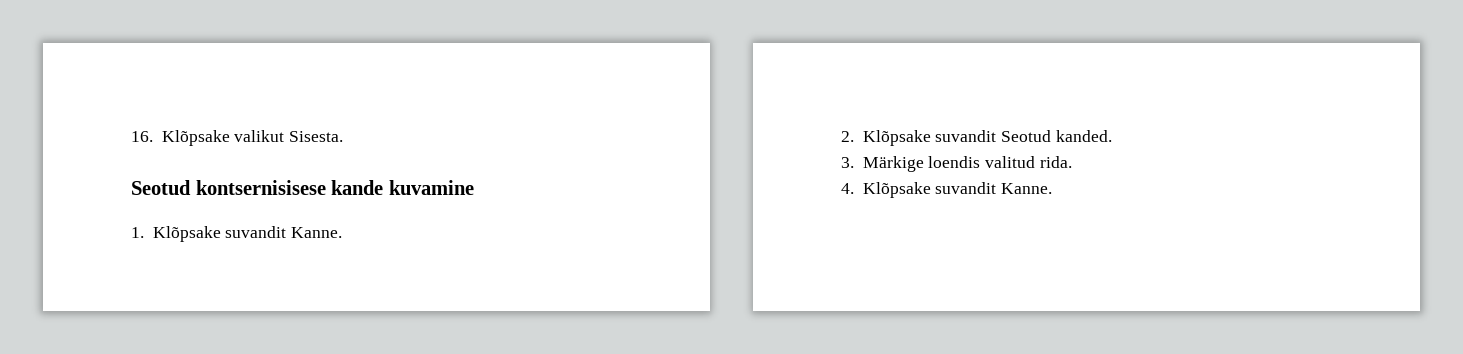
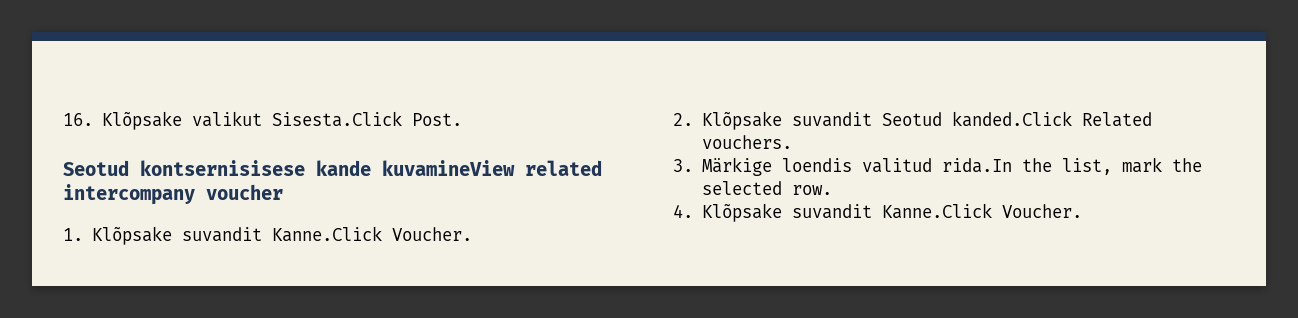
- 16. Klõpsake valikut Sisesta.
+ 16. Klõpsake valikut Sisesta.Click Post.
- Seotud kontsernisisese kande kuvamine
+ Seotud kontsernisisese kande kuvamineView related intercompany voucher
- 1. Klõpsake suvandit Kanne.
+ 1. Klõpsake suvandit Kanne.Click Voucher.
- 2. Klõpsake suvandit Seotud kanded.
+ 2. Klõpsake suvandit Seotud kanded.Click Related vouchers.
- 3. Märkige loendis valitud rida.
+ 3. Märkige loendis valitud rida.In the list, mark the selected row.
- 4. Klõpsake suvandit Kanne.
+ 4. Klõpsake suvandit Kanne.Click Voucher.

